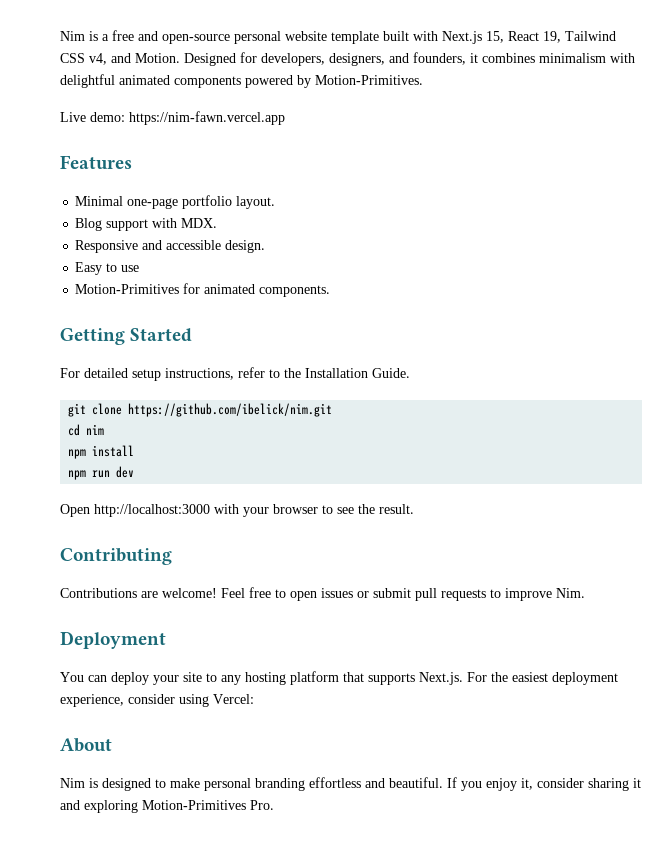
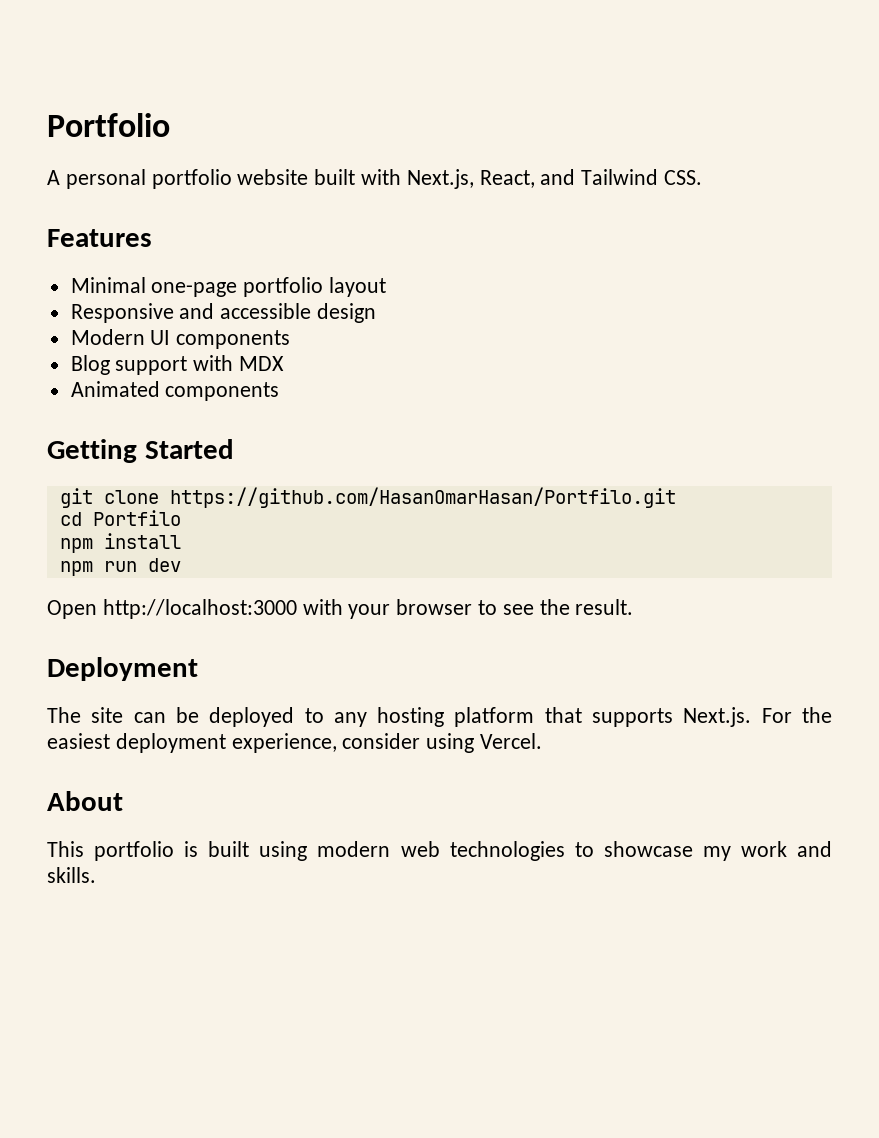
- Nim is a free and open-source personal website template built with Next.js 15, React 19, Tailwind CSS v4, and Motion. Designed for developers, designers, and founders, it combines minimalism with delightful animated components powered by Motion-Primitives.
- Live demo: https://nim-fawn.vercel.app
+ Portfolio
+ A personal portfolio website built with Next.js, React, and Tailwind CSS.
  Features
- Minimal one-page portfolio layout.
- Blog support with MDX.
- Responsive and accessible design.
- Easy to use
- Motion-Primitives for animated components.
+ Minimal one-page portfolio layout
+ Responsive and accessible design
+ Modern UI components
+ Blog support with MDX
+ Animated components
  Getting Started
- For detailed setup instructions, refer to the Installation Guide.
- git clone https://github.com/ibelick/nim.git
+ git clone https://github.com/HasanOmarHasan/Portfilo.git
- cd nim
+ cd Portfilo
- Contributing
- Contributions are welcome! Feel free to open issues or submit pull requests to improve Nim.
  Deployment
- You can deploy your site to any hosting platform that supports Next.js. For the easiest deployment experience, consider using Vercel:
+ The site can be deployed to any hosting platform that supports Next.js. For the easiest deployment experience, consider using Vercel.
- Nim is designed to make personal branding effortless and beautiful. If you enjoy it, consider sharing it and exploring Motion-Primitives Pro.
+ This portfolio is built using modern web technologies to showcase my work and skills.

